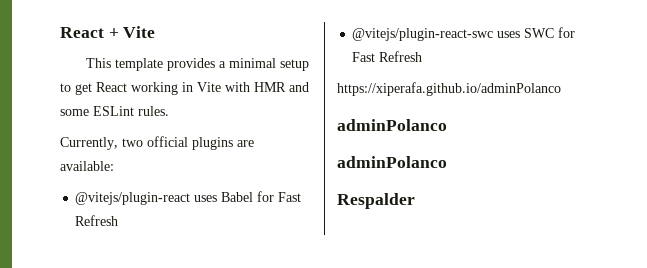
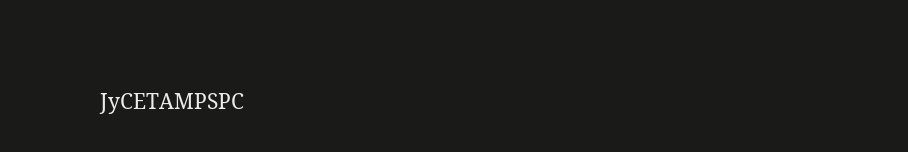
- React + Vite
- This template provides a minimal setup to get React working in Vite with HMR and some ESLint rules.
- Currently, two official plugins are available:
- @vitejs/plugin-react uses Babel for Fast Refresh
- @vitejs/plugin-react-swc uses SWC for Fast Refresh
- https://xiperafa.github.io/adminPolanco
- adminPolanco
- adminPolanco
- Respalder
+ JyCETAMPSPC

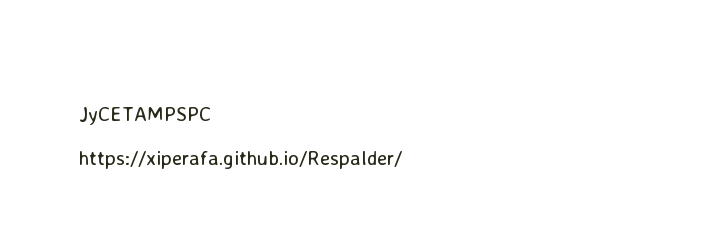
+ https://xiperafa.github.io/Respalder/

